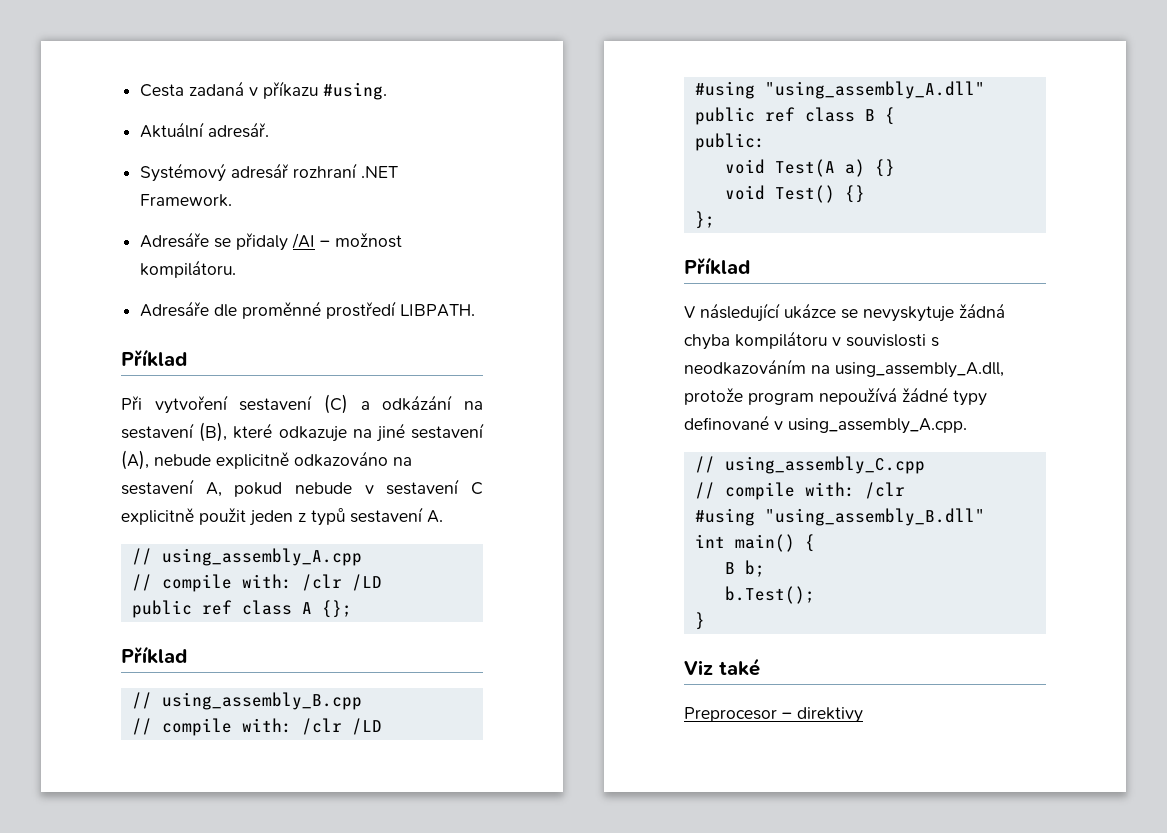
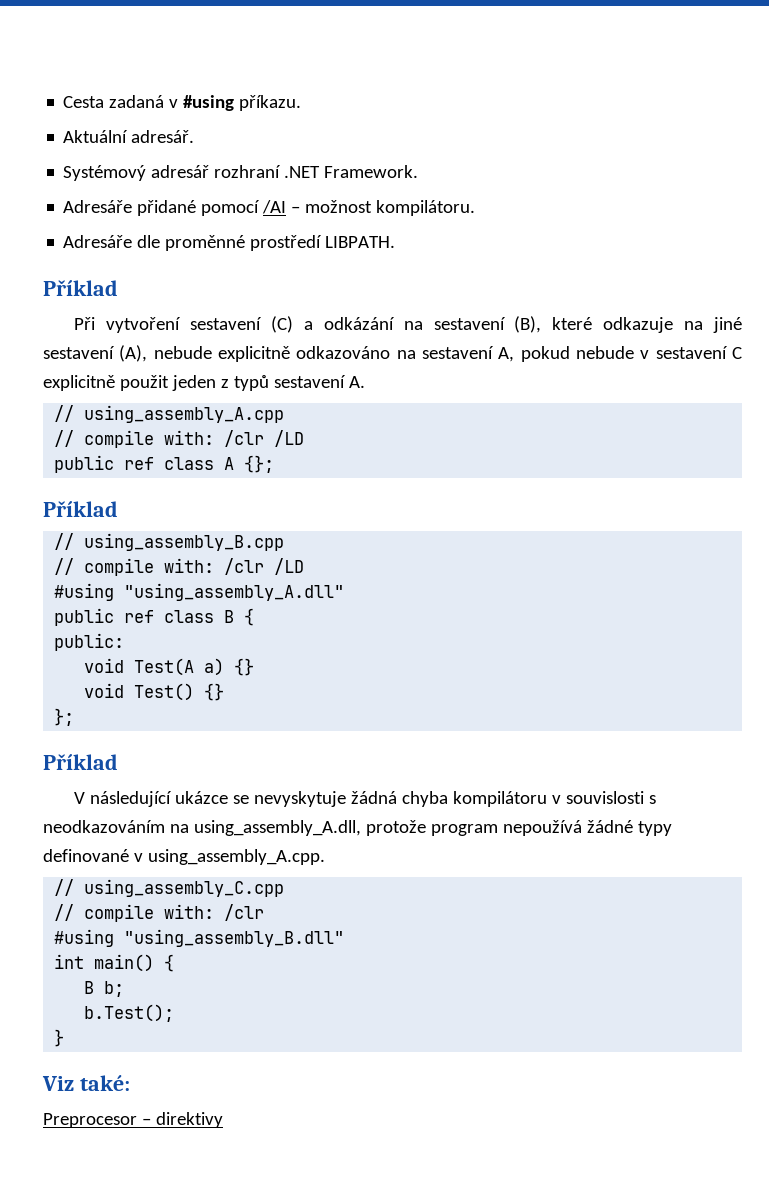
- Cesta zadaná v příkazu #using.
+ Cesta zadaná v #using příkazu.
- Adresáře se přidaly /AI – možnost kompilátoru.
+ Adresáře přidané pomocí /AI – možnost kompilátoru.
- Viz také
+ Viz také:

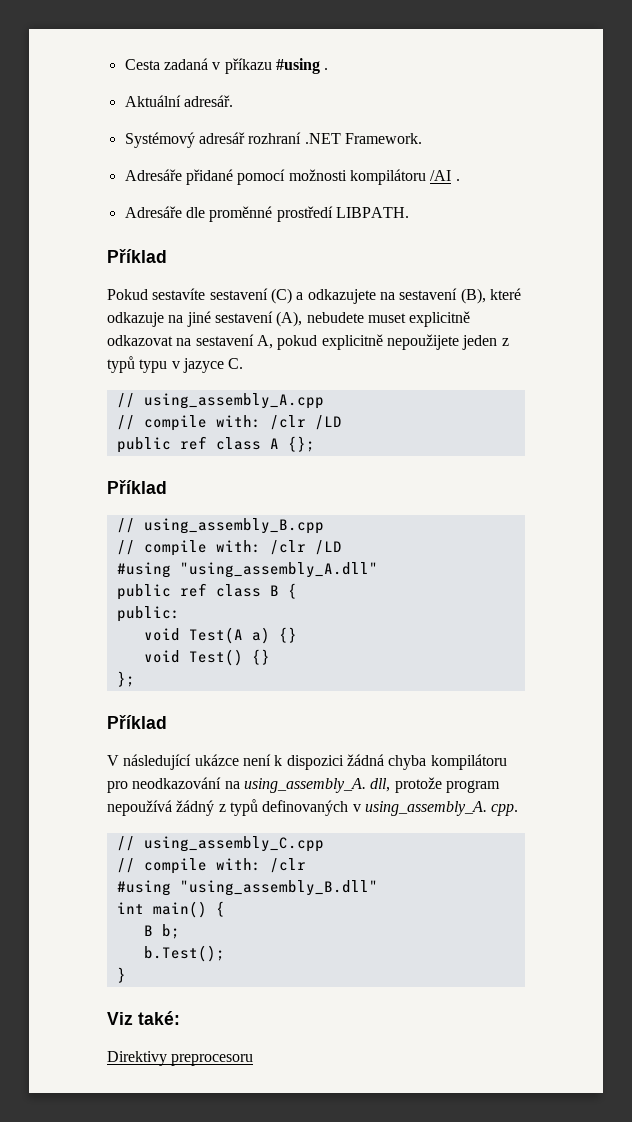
- Cesta zadaná v #using příkazu.
+ Cesta zadaná v příkazu #using .
- Adresáře přidané pomocí /AI – možnost kompilátoru.
+ Adresáře přidané pomocí možnosti kompilátoru /AI .
- Při vytvoření sestavení (C) a odkázání na sestavení (B), které odkazuje na jiné sestavení (A), nebude explicitně odkazováno na sestavení A, pokud nebude v sestavení C explicitně použit jeden z typů sestavení A.
+ Pokud sestavíte sestavení (C) a odkazujete na sestavení (B), které odkazuje na jiné sestavení (A), nebudete muset explicitně odkazovat na sestavení A, pokud explicitně nepoužijete jeden z typů typu v jazyce C.
- V následující ukázce se nevyskytuje žádná chyba kompilátoru v souvislosti s neodkazováním na using_assembly_A.dll, protože program nepoužívá žádné typy definované v using_assembly_A.cpp.
+ V následující ukázce není k dispozici žádná chyba kompilátoru pro neodkazování na using_assembly_A. dll, protože program nepoužívá žádný z typů definovaných v using_assembly_A. cpp.
- Preprocesor – direktivy
+ Direktivy preprocesoru

